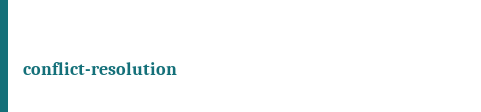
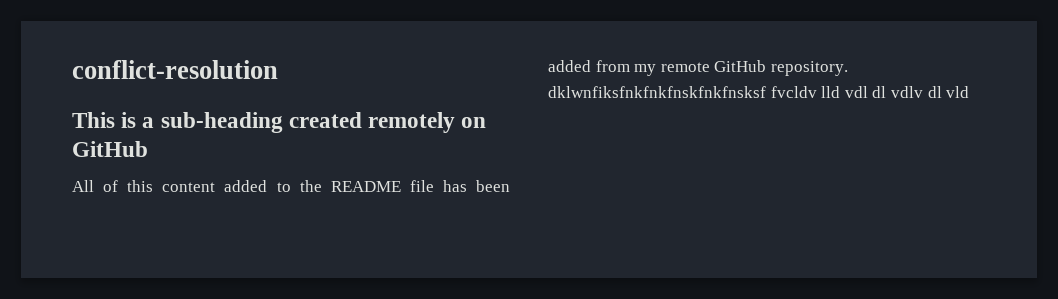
+ This is a sub-heading created remotely on GitHub
+ All of this content added to the README file has been added from my remote GitHub repository. dklwnfiksfnkfnkfnskfnkfnsksf fvcldv lld vdl dl vdlv dl vld

